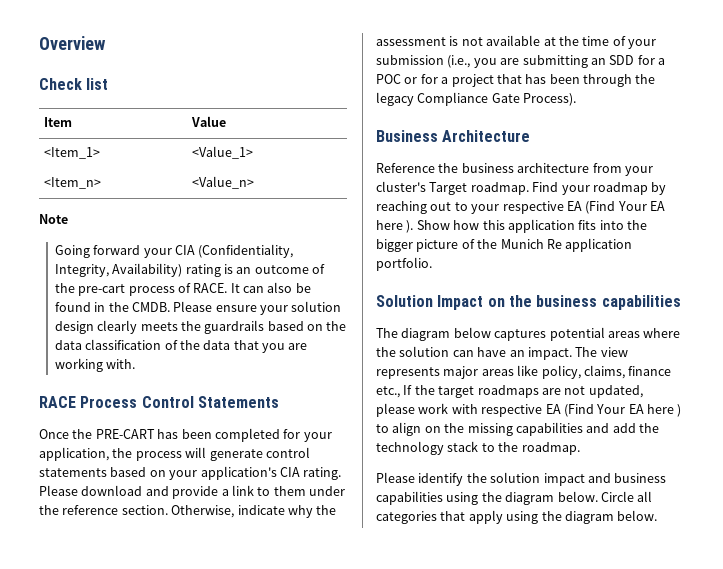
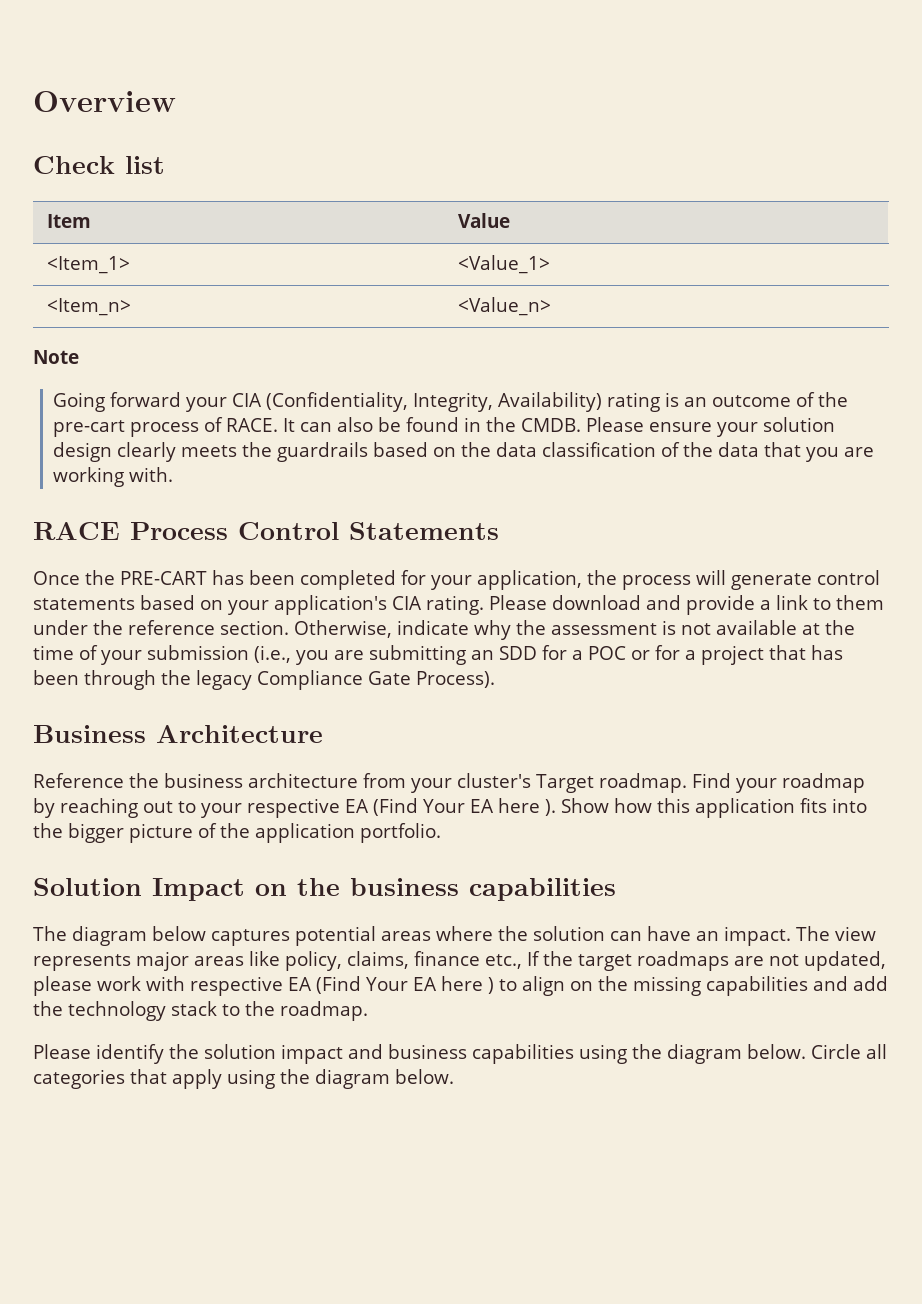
- Show how this application fits into the bigger picture of the Munich Re application portfolio.
+ Show how this application fits into the bigger picture of the application portfolio.

